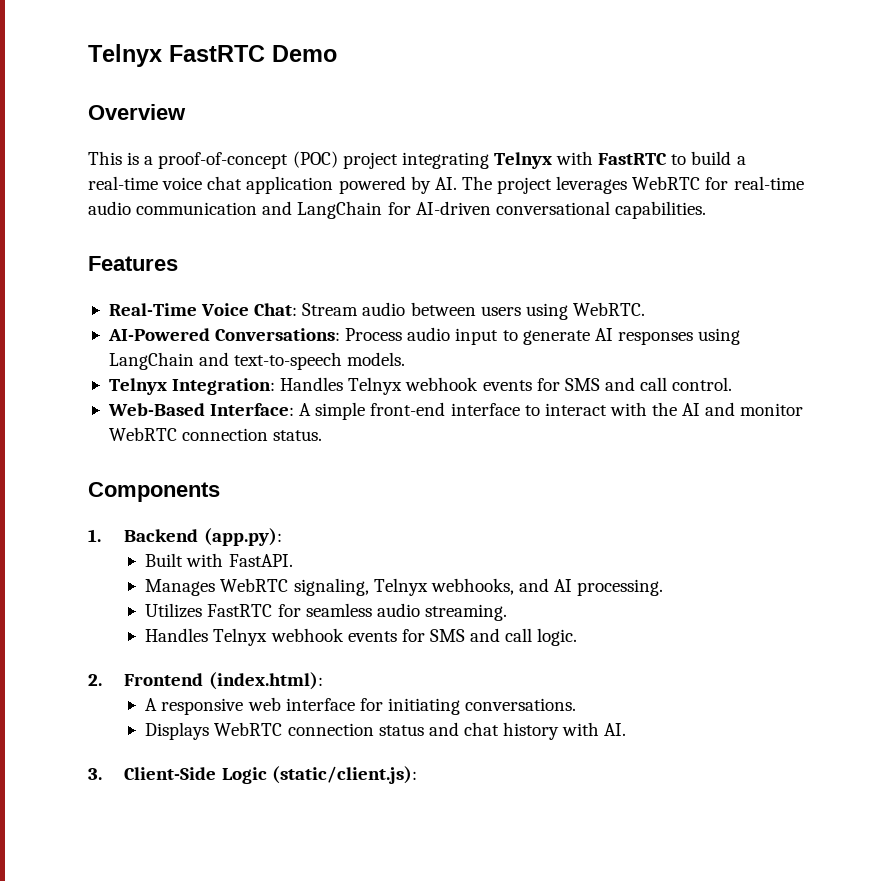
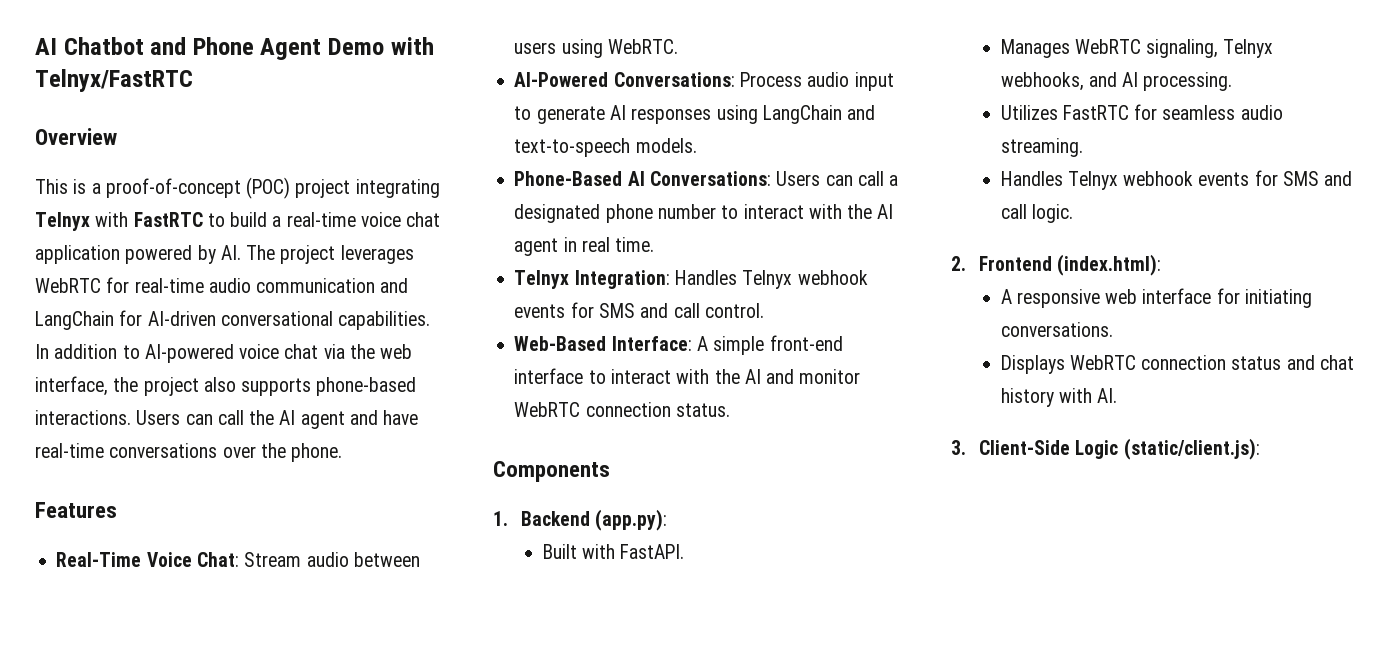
- Telnyx FastRTC Demo
+ AI Chatbot and Phone Agent Demo with Telnyx/FastRTC
+ In addition to AI-powered voice chat via the web interface, the project also supports phone-based interactions. Users can call the AI agent and have real-time conversations over the phone.
+ Phone-Based AI Conversations: Users can call a designated phone number to interact with the AI agent in real time.

